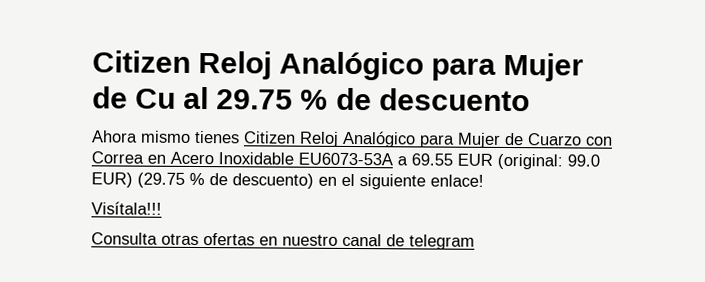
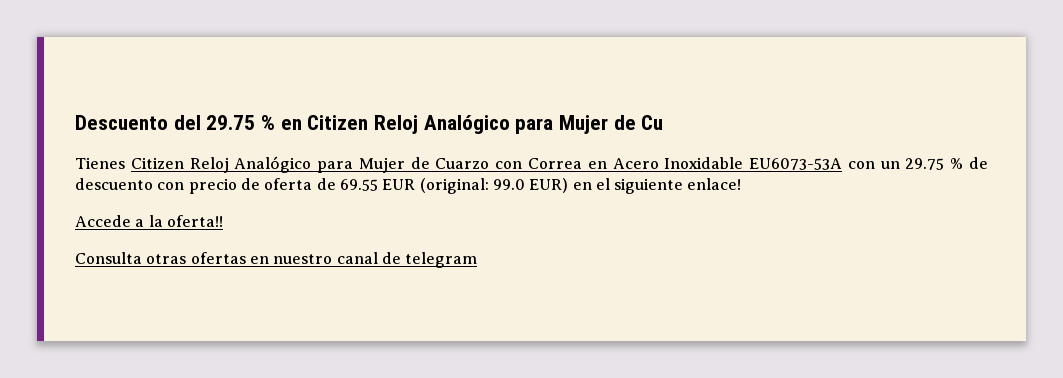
- Citizen Reloj Analógico para Mujer de Cu al 29.75 % de descuento
- Ahora mismo tienes Citizen Reloj Analógico para Mujer de Cuarzo con Correa en Acero Inoxidable EU6073-53A a 69.55 EUR (original: 99.0 EUR) (29.75 % de descuento) en el siguiente enlace!
+ Descuento del 29.75 % en Citizen Reloj Analógico para Mujer de Cu
+ Tienes Citizen Reloj Analógico para Mujer de Cuarzo con Correa en Acero Inoxidable EU6073-53A con un 29.75 % de descuento con precio de oferta de 69.55 EUR (original: 99.0 EUR) en el siguiente enlace!
- Visítala!!!
+ Accede a la oferta!!

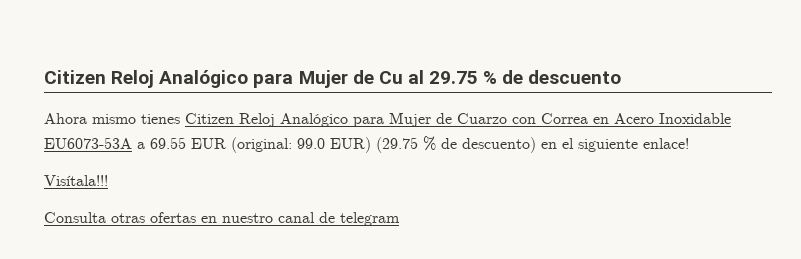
- Descuento del 29.75 % en Citizen Reloj Analógico para Mujer de Cu
- Tienes Citizen Reloj Analógico para Mujer de Cuarzo con Correa en Acero Inoxidable EU6073-53A con un 29.75 % de descuento con precio de oferta de 69.55 EUR (original: 99.0 EUR) en el siguiente enlace!
+ Citizen Reloj Analógico para Mujer de Cu al 29.75 % de descuento
+ Ahora mismo tienes Citizen Reloj Analógico para Mujer de Cuarzo con Correa en Acero Inoxidable EU6073-53A a 69.55 EUR (original: 99.0 EUR) (29.75 % de descuento) en el siguiente enlace!
- Accede a la oferta!!
+ Visítala!!!

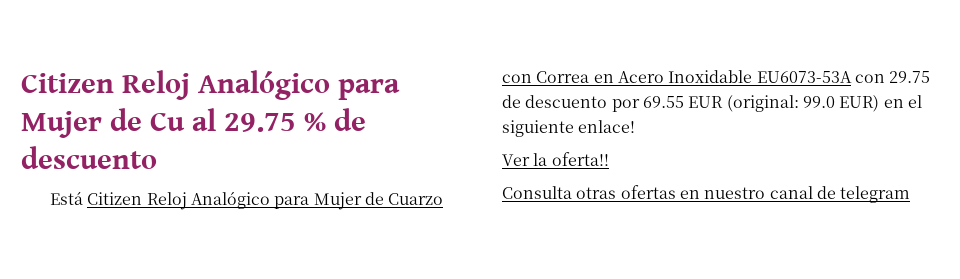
- Ahora mismo tienes Citizen Reloj Analógico para Mujer de Cuarzo con Correa en Acero Inoxidable EU6073-53A a 69.55 EUR (original: 99.0 EUR) (29.75 % de descuento) en el siguiente enlace!
+ Está Citizen Reloj Analógico para Mujer de Cuarzo con Correa en Acero Inoxidable EU6073-53A con 29.75 de descuento por 69.55 EUR (original: 99.0 EUR) en el siguiente enlace!
- Visítala!!!
+ Ver la oferta!!

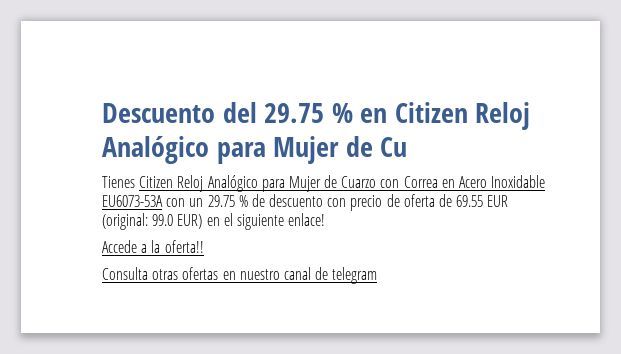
- Citizen Reloj Analógico para Mujer de Cu al 29.75 % de descuento
- Está Citizen Reloj Analógico para Mujer de Cuarzo con Correa en Acero Inoxidable EU6073-53A con 29.75 de descuento por 69.55 EUR (original: 99.0 EUR) en el siguiente enlace!
+ Descuento del 29.75 % en Citizen Reloj Analógico para Mujer de Cu
+ Tienes Citizen Reloj Analógico para Mujer de Cuarzo con Correa en Acero Inoxidable EU6073-53A con un 29.75 % de descuento con precio de oferta de 69.55 EUR (original: 99.0 EUR) en el siguiente enlace!
- Ver la oferta!!
+ Accede a la oferta!!

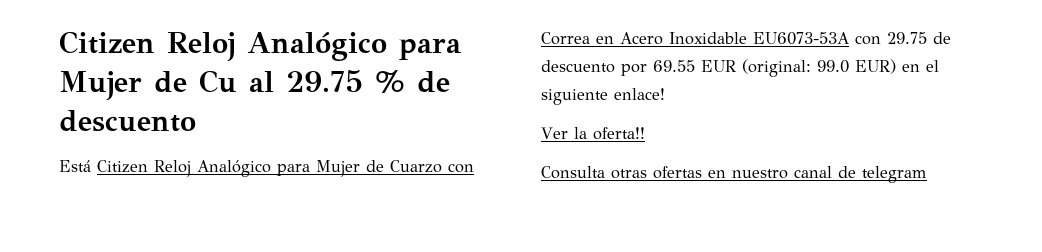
- Descuento del 29.75 % en Citizen Reloj Analógico para Mujer de Cu
- Tienes Citizen Reloj Analógico para Mujer de Cuarzo con Correa en Acero Inoxidable EU6073-53A con un 29.75 % de descuento con precio de oferta de 69.55 EUR (original: 99.0 EUR) en el siguiente enlace!
+ Citizen Reloj Analógico para Mujer de Cu al 29.75 % de descuento
+ Está Citizen Reloj Analógico para Mujer de Cuarzo con Correa en Acero Inoxidable EU6073-53A con 29.75 de descuento por 69.55 EUR (original: 99.0 EUR) en el siguiente enlace!
- Accede a la oferta!!
+ Ver la oferta!!

